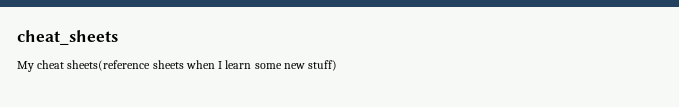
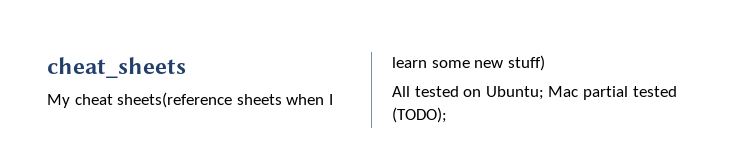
+ All tested on Ubuntu; Mac partial tested (TODO);

